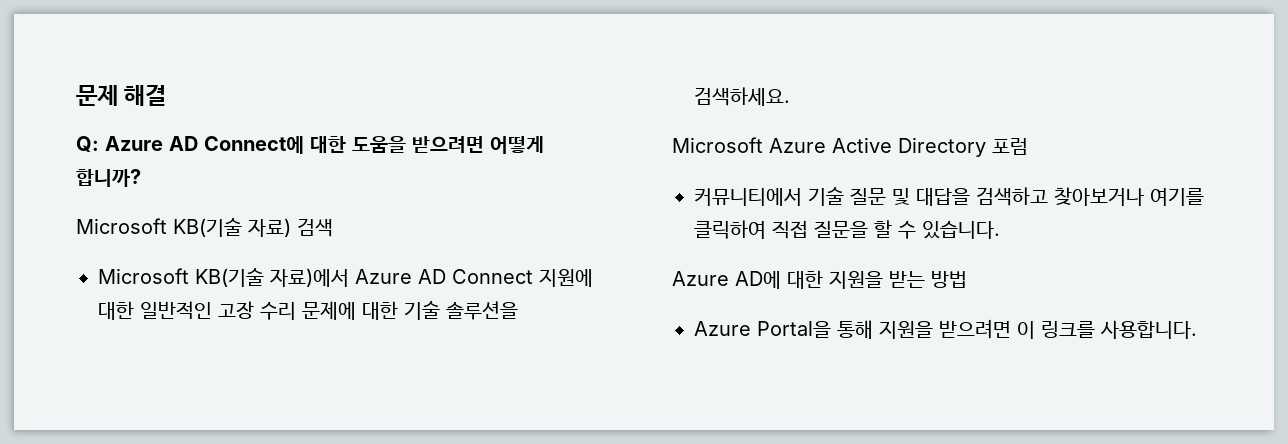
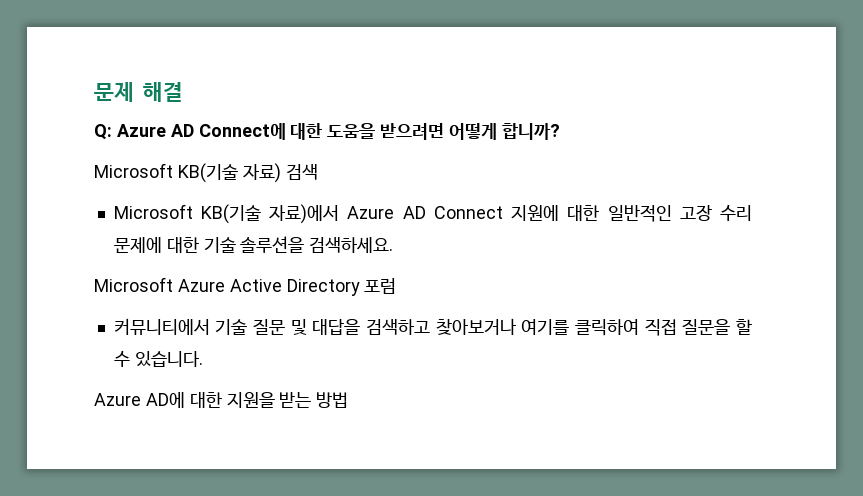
- Azure Portal을 통해 지원을 받으려면 이 링크를 사용합니다.

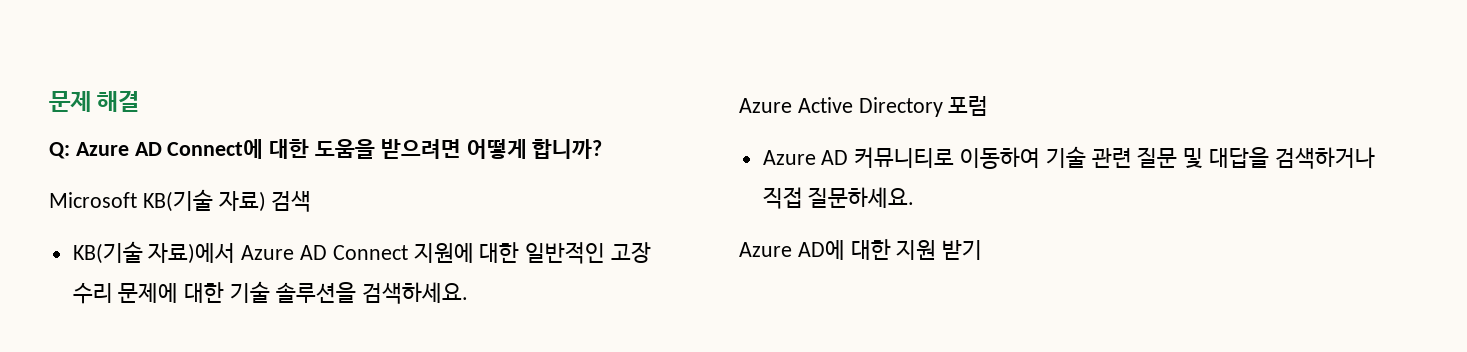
- Microsoft KB(기술 자료)에서 Azure AD Connect 지원에 대한 일반적인 고장 수리 문제에 대한 기술 솔루션을 검색하세요.
+ KB(기술 자료)에서 Azure AD Connect 지원에 대한 일반적인 고장 수리 문제에 대한 기술 솔루션을 검색하세요.
- Microsoft Azure Active Directory 포럼
+ Azure Active Directory 포럼
- 커뮤니티에서 기술 질문 및 대답을 검색하고 찾아보거나 여기를 클릭하여 직접 질문을 할 수 있습니다.
+ Azure AD 커뮤니티로 이동하여 기술 관련 질문 및 대답을 검색하거나 직접 질문하세요.
- Azure AD에 대한 지원을 받는 방법
+ Azure AD에 대한 지원 받기

